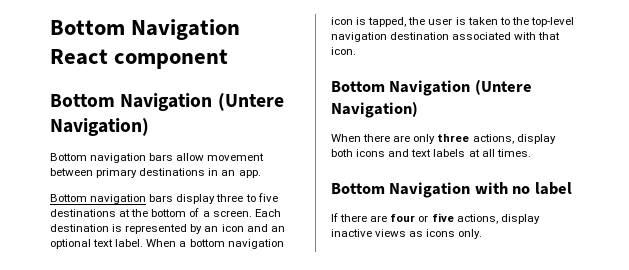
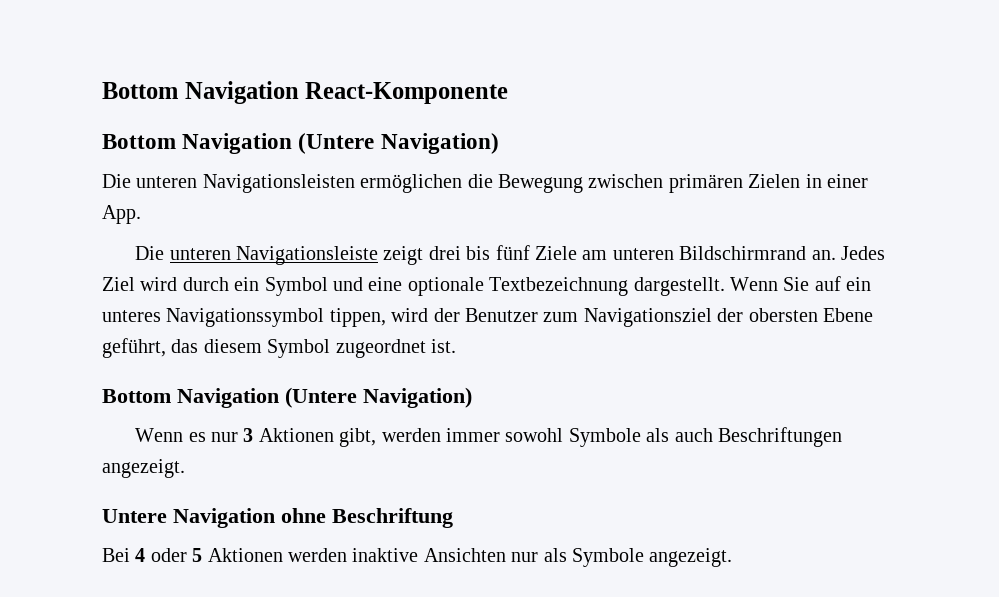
- Bottom Navigation React component
+ Bottom Navigation React-Komponente
  Bottom Navigation (Untere Navigation)
- Bottom navigation bars allow movement between primary destinations in an app.
- Bottom navigation bars display three to five destinations at the bottom of a screen. Each destination is represented by an icon and an optional text label. When a bottom navigation icon is tapped, the user is taken to the top-level navigation destination associated with that icon.
+ Die unteren Navigationsleisten ermöglichen die Bewegung zwischen primären Zielen in einer App.
+ Die unteren Navigationsleiste zeigt drei bis fünf Ziele am unteren Bildschirmrand an. Jedes Ziel wird durch ein Symbol und eine optionale Textbezeichnung dargestellt. Wenn Sie auf ein unteres Navigationssymbol tippen, wird der Benutzer zum Navigationsziel der obersten Ebene geführt, das diesem Symbol zugeordnet ist.
  Bottom Navigation (Untere Navigation)
- When there are only three actions, display both icons and text labels at all times.
- Bottom Navigation with no label
- If there are four or five actions, display inactive views as icons only.
+ Wenn es nur 3 Aktionen gibt, werden immer sowohl Symbole als auch Beschriftungen angezeigt.
+ Untere Navigation ohne Beschriftung
+ Bei 4 oder 5 Aktionen werden inaktive Ansichten nur als Symbole angezeigt.

